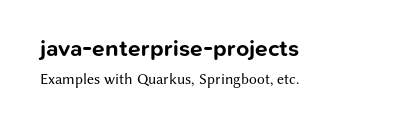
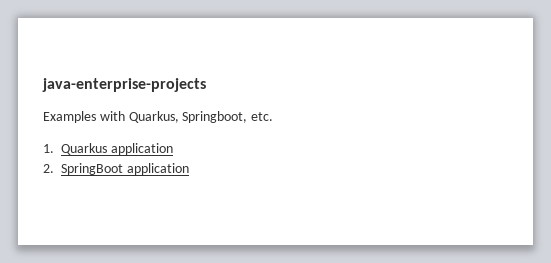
+ 1. Quarkus application
+ 2. SpringBoot application

